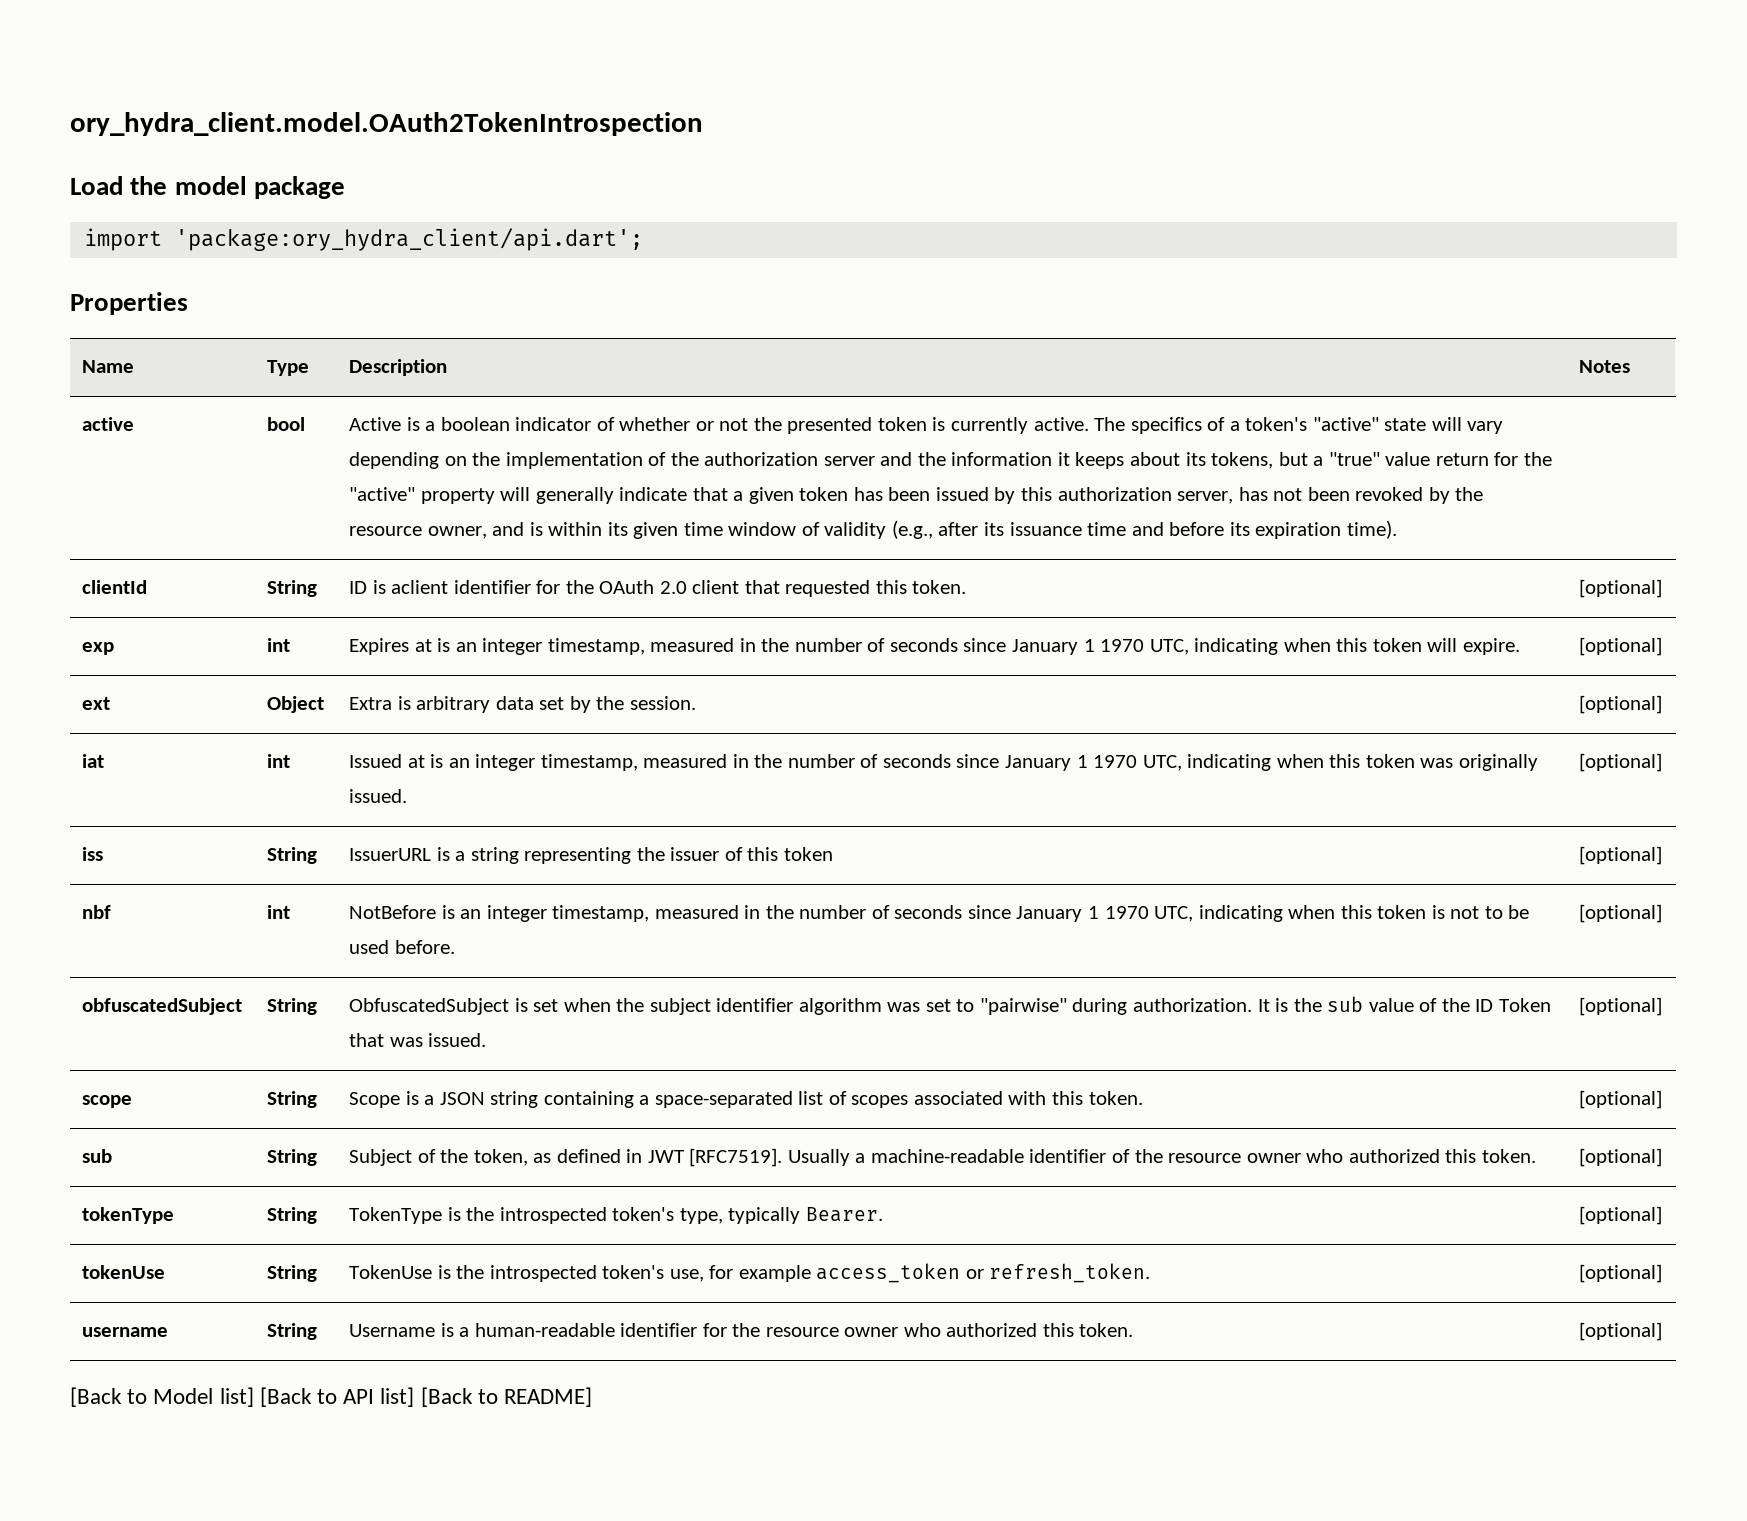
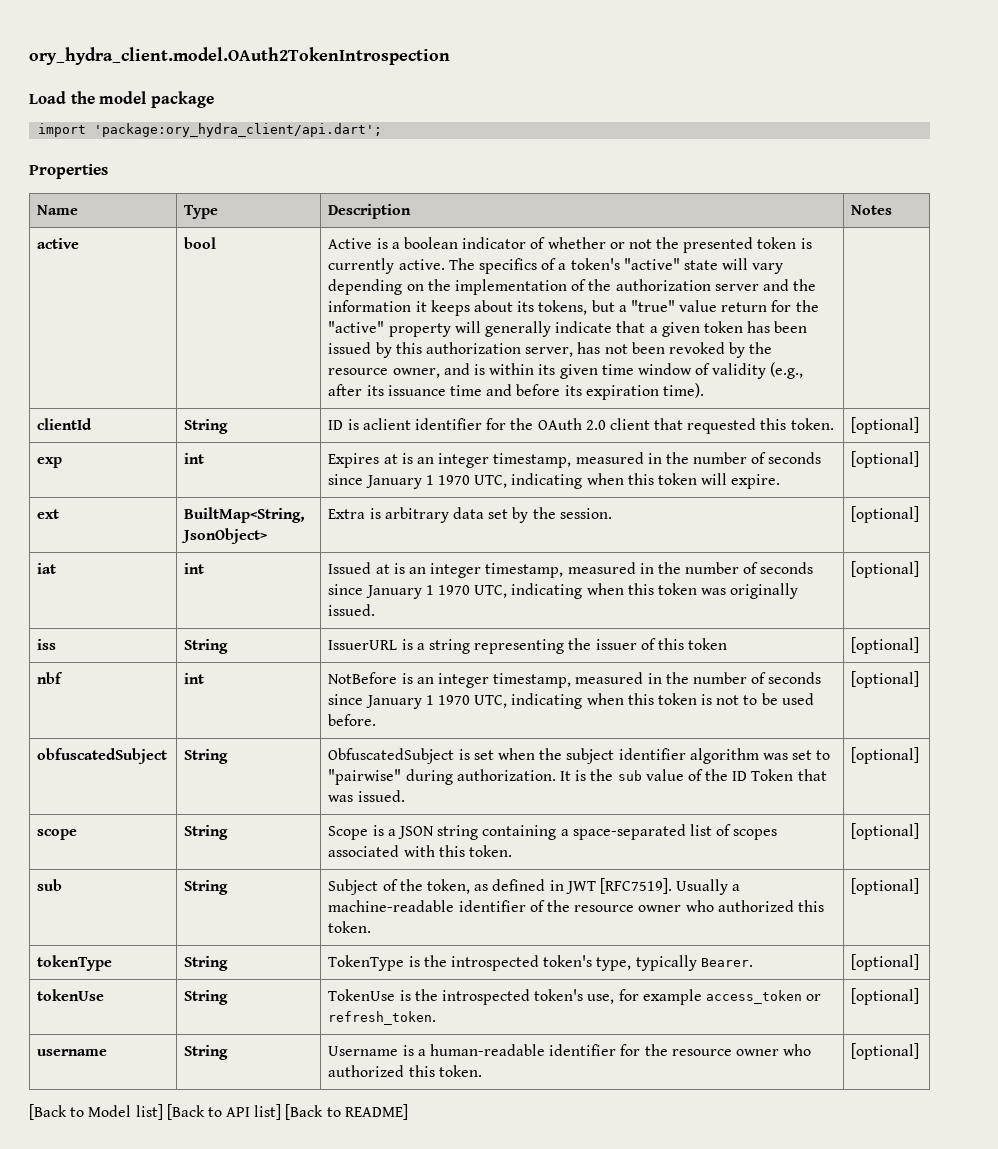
- ext | Object | Extra is arbitrary data set by the session. | [optional]
+ ext | BuiltMap<String, JsonObject> | Extra is arbitrary data set by the session. | [optional]

